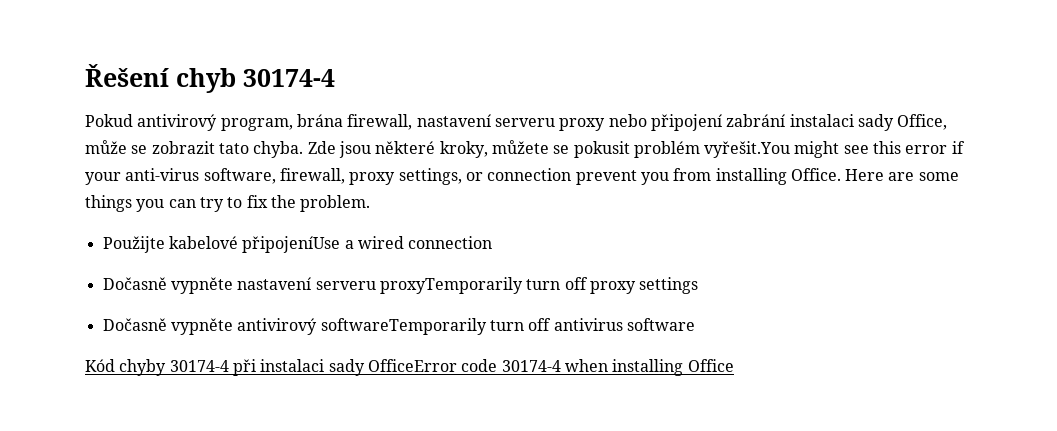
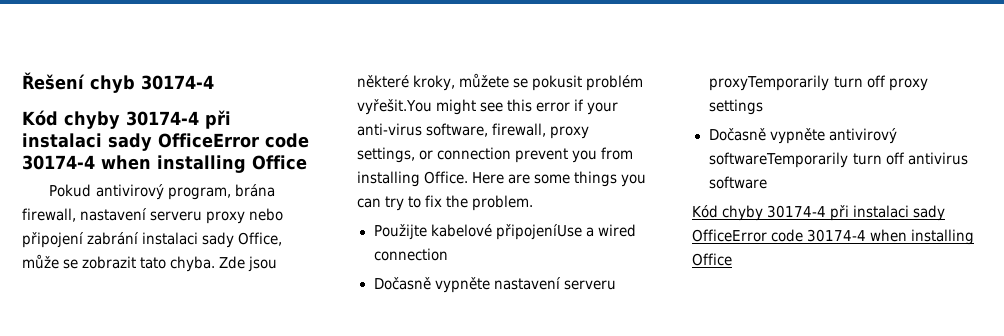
  Řešení chyb 30174-4
+ Kód chyby 30174-4 při instalaci sady OfficeError code 30174-4 when installing Office

